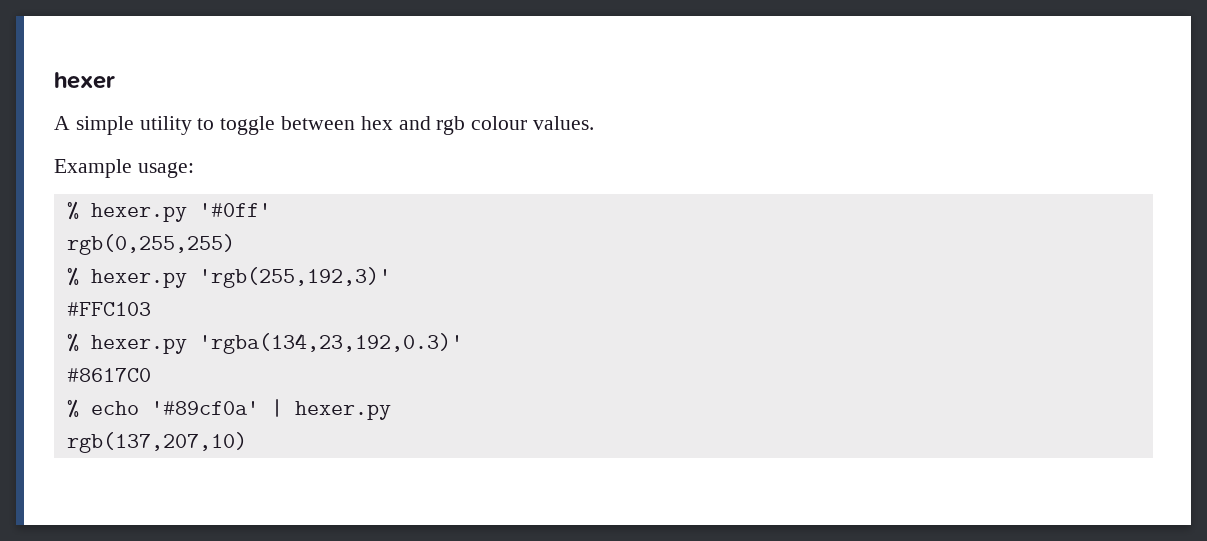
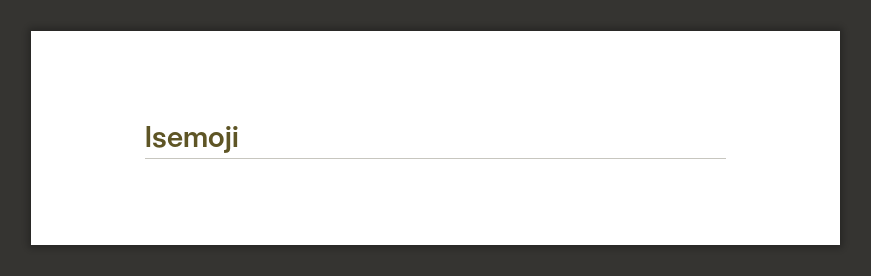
- hexer
- A simple utility to toggle between hex and rgb colour values.
- Example usage:
- % hexer.py '#0ff'
- rgb(0,255,255)
- % hexer.py 'rgb(255,192,3)'
- #FFC103
- % hexer.py 'rgba(134,23,192,0.3)'
- #8617C0
- % echo '#89cf0a' | hexer.py
- rgb(137,207,10)
+ lsemoji

